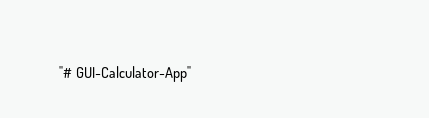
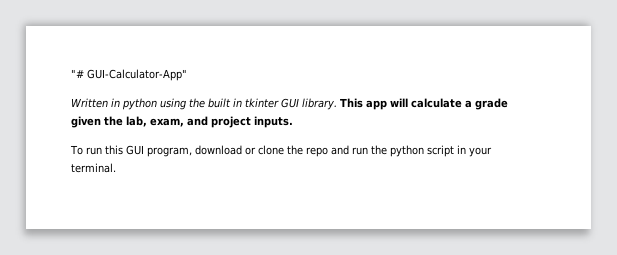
+ Written in python using the built in tkinter GUI library. This app will calculate a grade given the lab, exam, and project inputs.
+ To run this GUI program, download or clone the repo and run the python script in your terminal.

